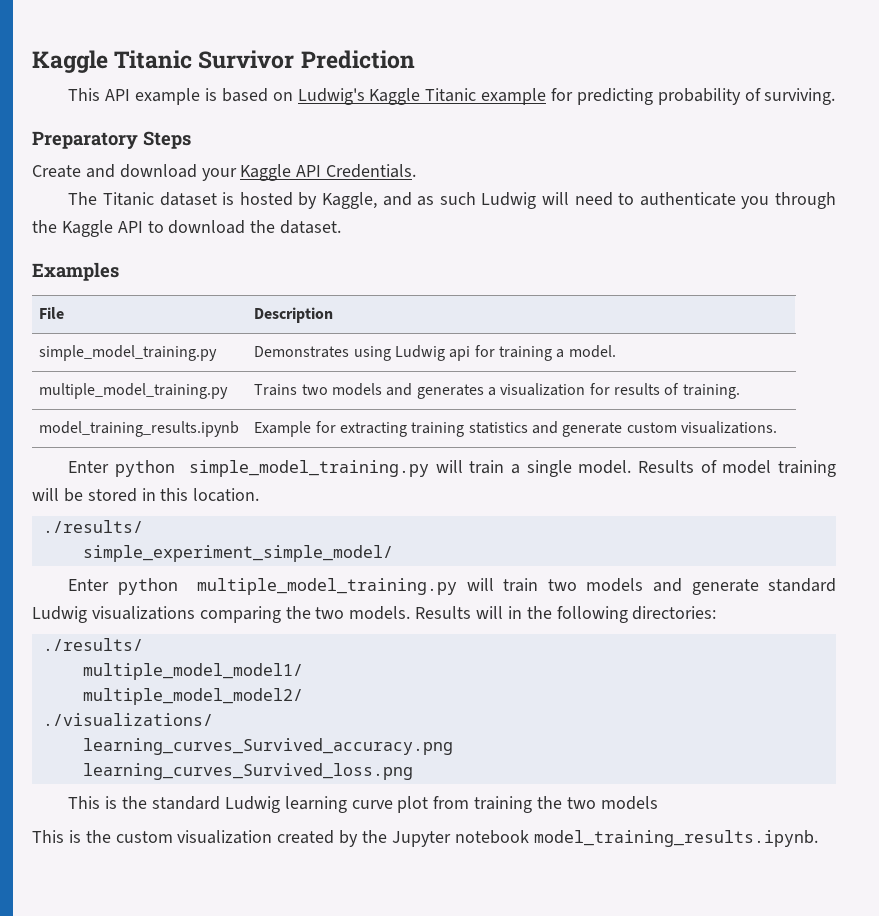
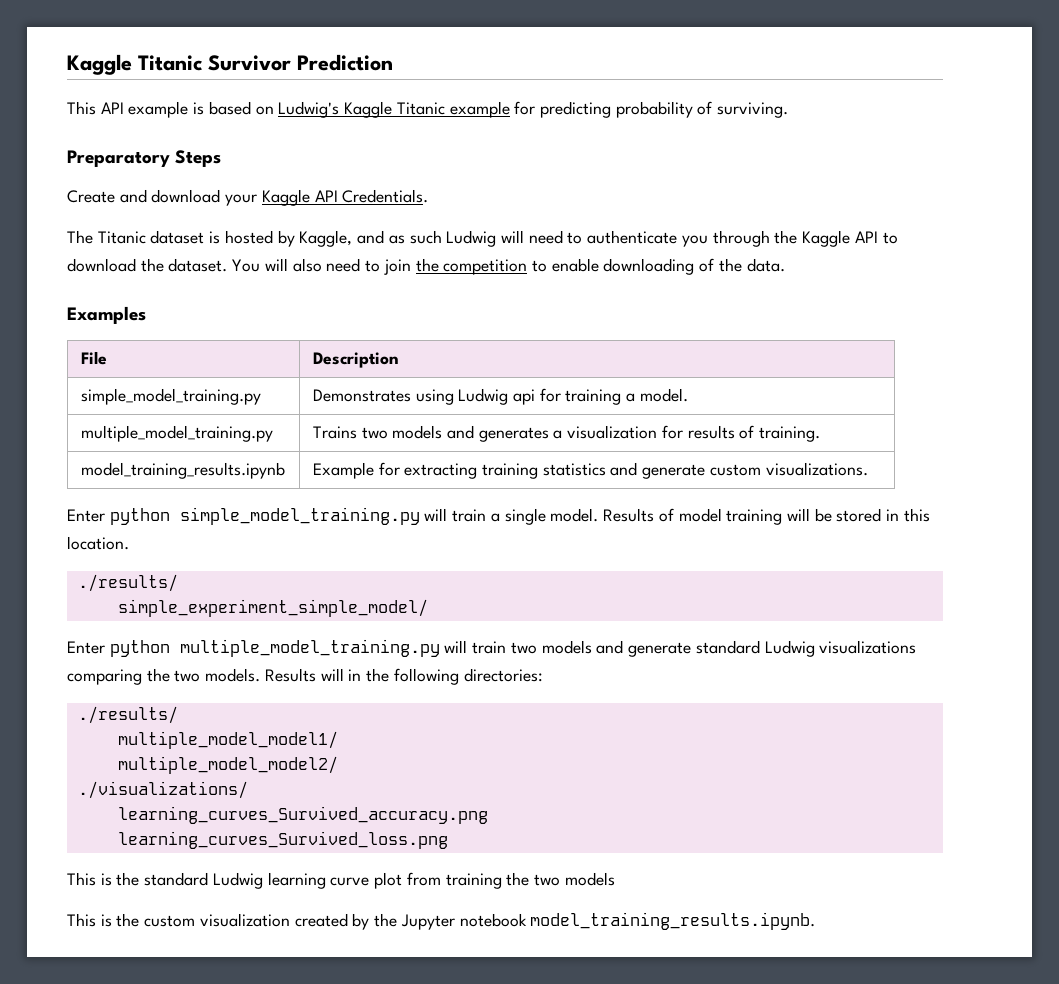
+ You will also need to join the competition to enable downloading of the data.

